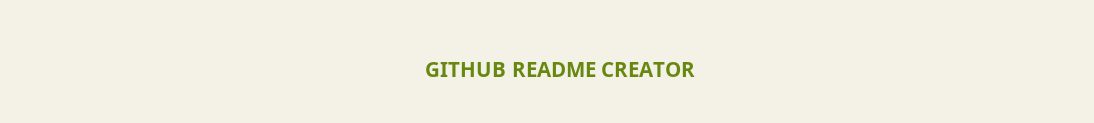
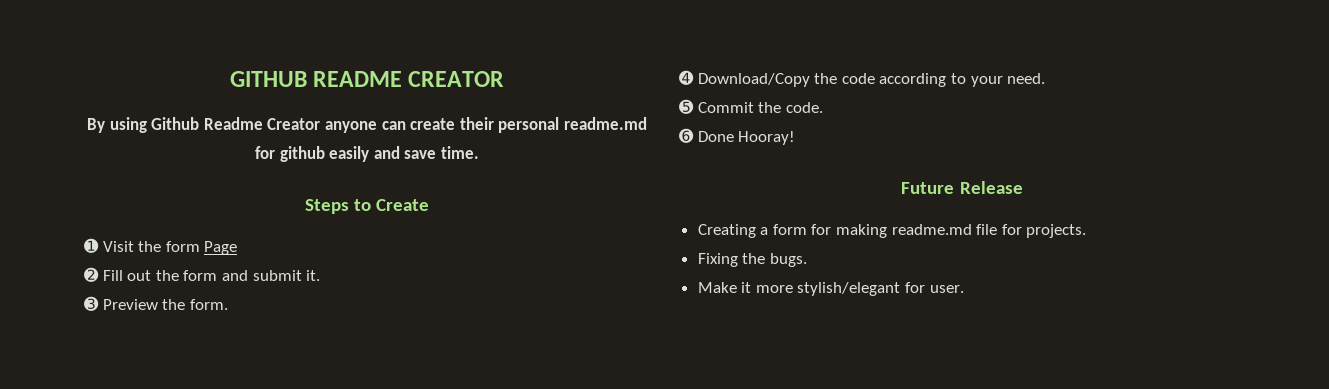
+ By using Github Readme Creator anyone can create their personal readme.md for github easily and save time.
+ Steps to Create
+ ➊ Visit the form Page
+ ➋ Fill out the form and submit it.
+ ➌ Preview the form.
+ ➍ Download/Copy the code according to your need.
+ ➎ Commit the code.
+ ➏ Done Hooray!
+ Future Release
+ Creating a form for making readme.md file for projects.
+ Fixing the bugs.
+ Make it more stylish/elegant for user.

